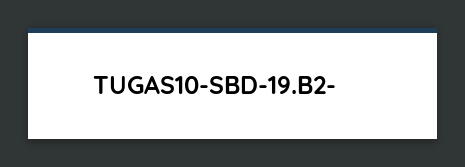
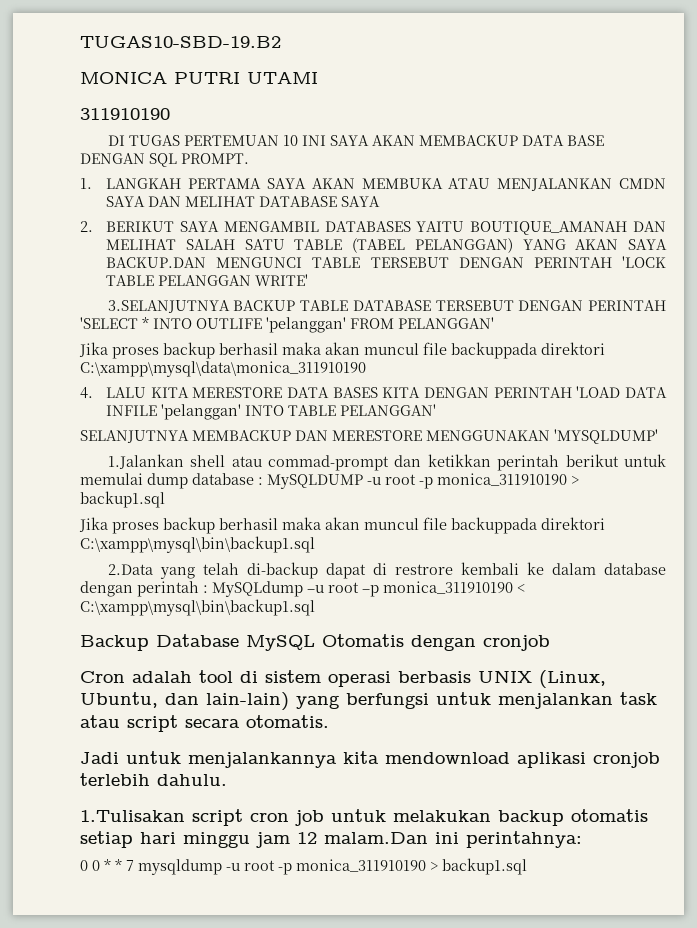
- TUGAS10-SBD-19.B2-
+ TUGAS10-SBD-19.B2
+ MONICA PUTRI UTAMI
+ 311910190
+ DI TUGAS PERTEMUAN 10 INI SAYA AKAN MEMBACKUP DATA BASE DENGAN SQL PROMPT.
+ 1. LANGKAH PERTAMA SAYA AKAN MEMBUKA ATAU MENJALANKAN CMDN SAYA DAN MELIHAT DATABASE SAYA
+ 2. BERIKUT SAYA MENGAMBIL DATABASES YAITU BOUTIQUE_AMANAH DAN MELIHAT SALAH SATU TABLE (TABEL PELANGGAN) YANG AKAN SAYA BACKUP.DAN MENGUNCI TABLE TERSEBUT DENGAN PERINTAH 'LOCK TABLE PELANGGAN WRITE'
+ 3.SELANJUTNYA BACKUP TABLE DATABASE TERSEBUT DENGAN PERINTAH 'SELECT * INTO OUTLIFE 'pelanggan' FROM PELANGGAN'
+ Jika proses backup berhasil maka akan muncul file backuppada direktori C:\xampp\mysql\data\monica_311910190
+ 4. LALU KITA MERESTORE DATA BASES KITA DENGAN PERINTAH 'LOAD DATA INFILE 'pelanggan' INTO TABLE PELANGGAN'
+ SELANJUTNYA MEMBACKUP DAN MERESTORE MENGGUNAKAN 'MYSQLDUMP'
+ 1.Jalankan shell atau commad-prompt dan ketikkan perintah berikut untuk memulai dump database : MySQLDUMP -u root -p monica_311910190 > backup1.sql
+ Jika proses backup berhasil maka akan muncul file backuppada direktori C:\xampp\mysql\bin\backup1.sql
+ 2.Data yang telah di-backup dapat di restrore kembali ke dalam database dengan perintah : MySQLdump –u root –p monica_311910190 < C:\xampp\mysql\bin\backup1.sql
+ Backup Database MySQL Otomatis dengan cronjob
+ Cron adalah tool di sistem operasi berbasis UNIX (Linux, Ubuntu, dan lain-lain) yang berfungsi untuk menjalankan task atau script secara otomatis.
+ Jadi untuk menjalankannya kita mendownload aplikasi cronjob terlebih dahulu.
+ 1.Tulisakan script cron job untuk melakukan backup otomatis setiap hari minggu jam 12 malam.Dan ini perintahnya:
+ 0 0 * * 7 mysqldump -u root -p monica_311910190 > backup1.sql

